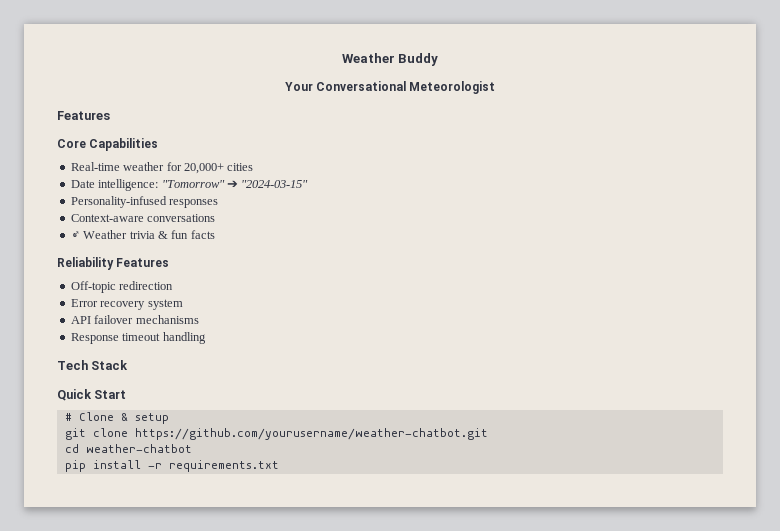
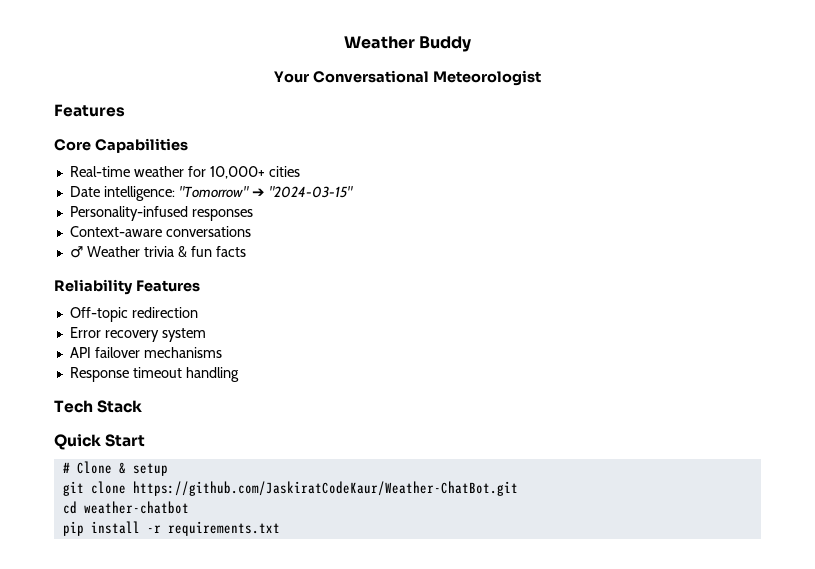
- Real-time weather for 20,000+ cities
+ Real-time weather for 10,000+ cities
- git clone https://github.com/yourusername/weather-chatbot.git
+ git clone https://github.com/JaskiratCodeKaur/Weather-ChatBot.git

